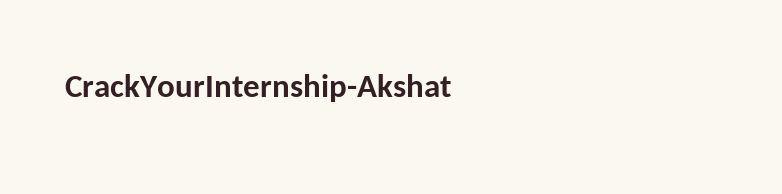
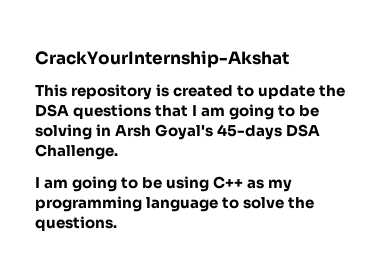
+ This repository is created to update the DSA questions that I am going to be solving in Arsh Goyal's 45-days DSA Challenge.
+ I am going to be using C++ as my programming language to solve the questions.

